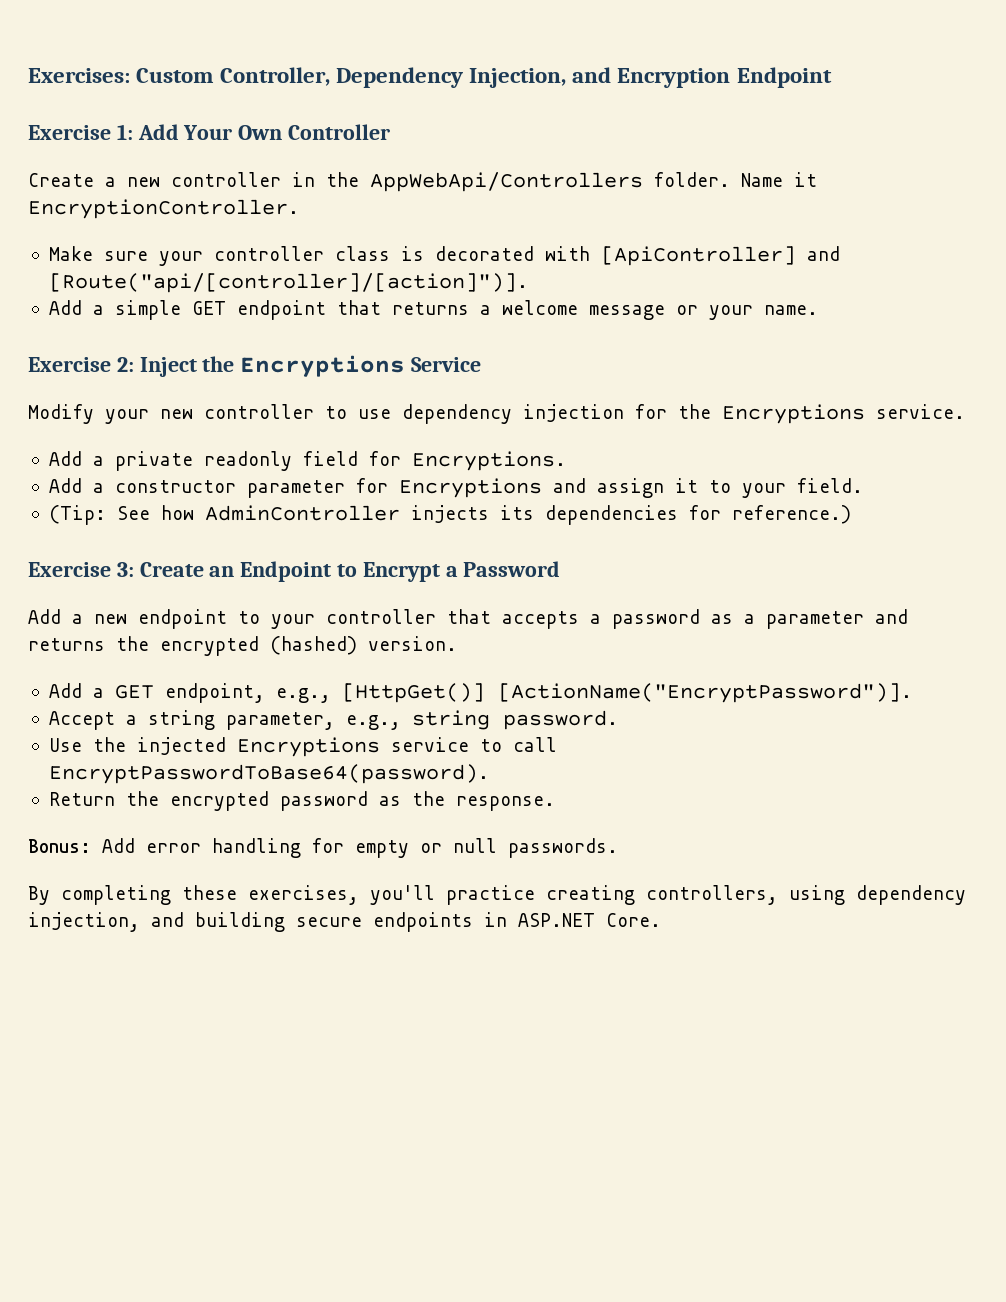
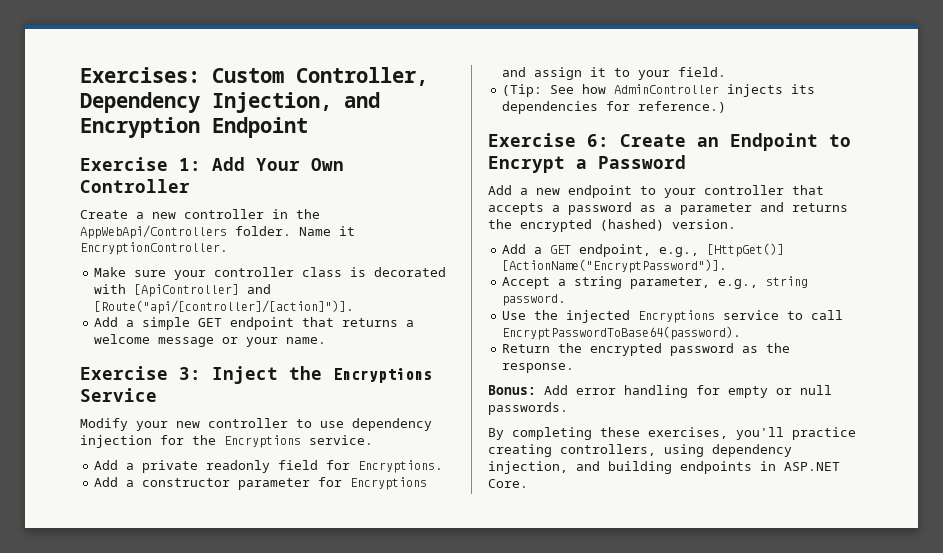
- Exercise 2: Inject the Encryptions Service
+ Exercise 3: Inject the Encryptions Service
- Exercise 3: Create an Endpoint to Encrypt a Password
+ Exercise 6: Create an Endpoint to Encrypt a Password
- By completing these exercises, you'll practice creating controllers, using dependency injection, and building secure endpoints in ASP.NET Core.
+ By completing these exercises, you'll practice creating controllers, using dependency injection, and building endpoints in ASP.NET Core.

